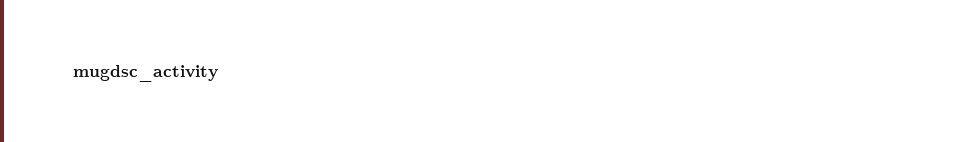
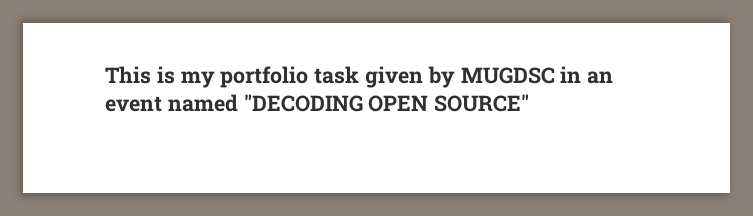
- mugdsc_activity
+ This is my portfolio task given by MUGDSC in an event named "DECODING OPEN SOURCE"

